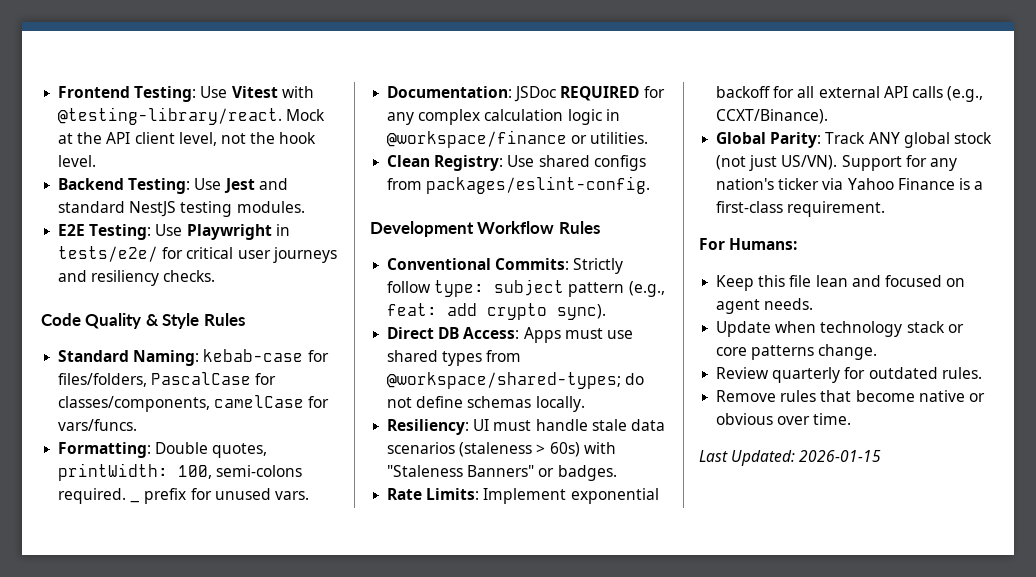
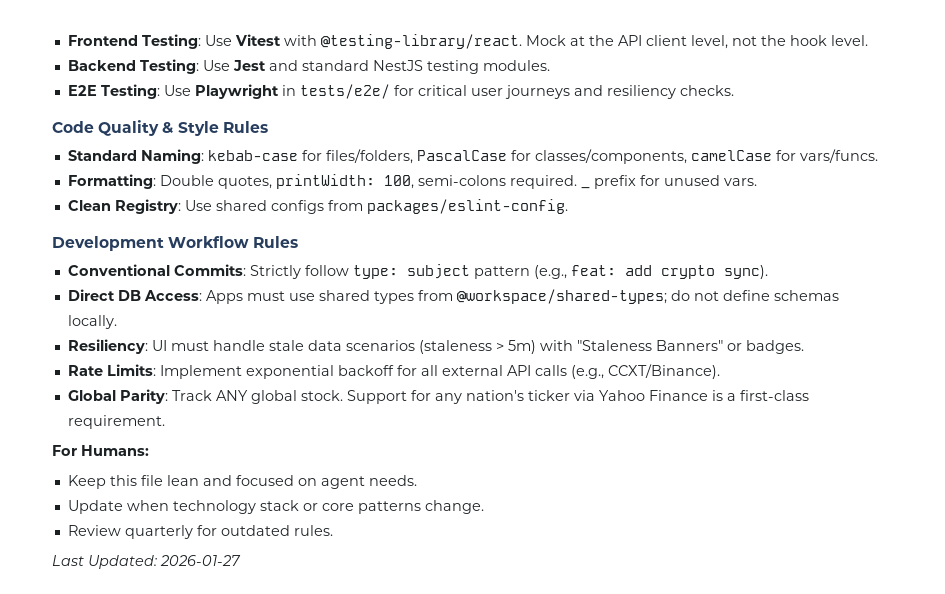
- Documentation: JSDoc REQUIRED for any complex calculation logic in @workspace/finance or utilities.
- Resiliency: UI must handle stale data scenarios (staleness > 60s) with "Staleness Banners" or badges.
+ Resiliency: UI must handle stale data scenarios (staleness > 5m) with "Staleness Banners" or badges.
- Global Parity: Track ANY global stock (not just US/VN).
+ Global Parity: Track ANY global stock.
- Remove rules that become native or obvious over time.
- Last Updated: 2026-01-15
+ Last Updated: 2026-01-27

